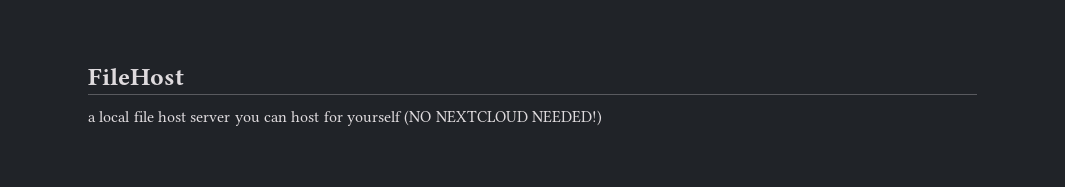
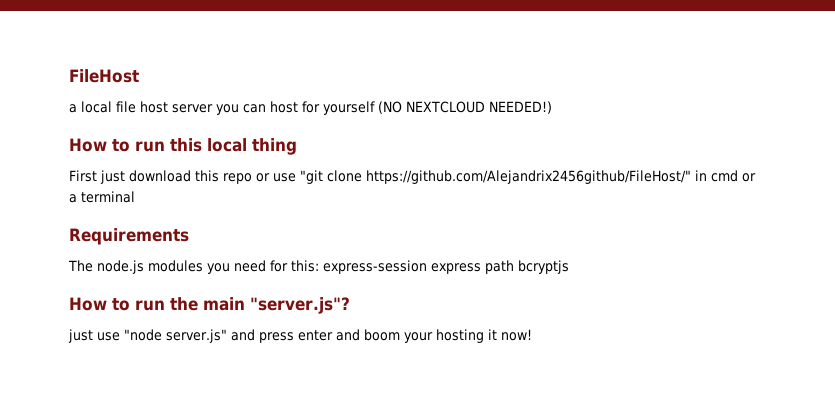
+ How to run this local thing
+ First just download this repo or use "git clone https://github.com/Alejandrix2456github/FileHost/" in cmd or a terminal
+ Requirements
+ The node.js modules you need for this: express-session express path bcryptjs
+ How to run the main "server.js"?
+ just use "node server.js" and press enter and boom your hosting it now!

